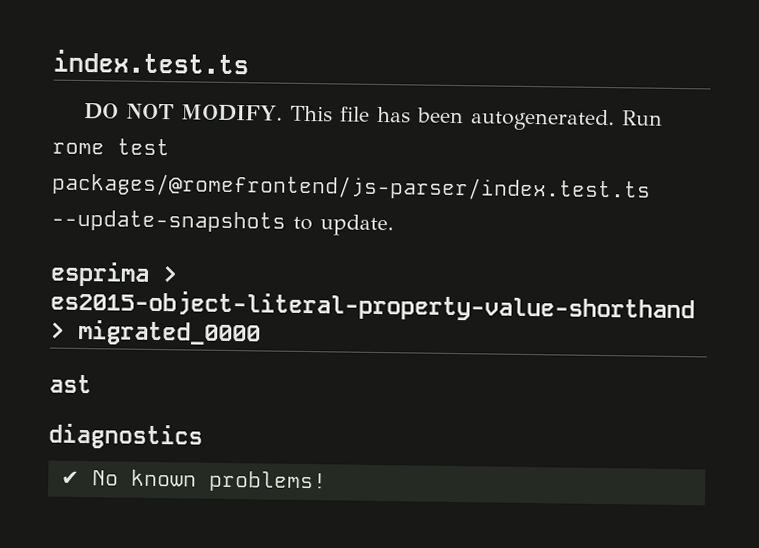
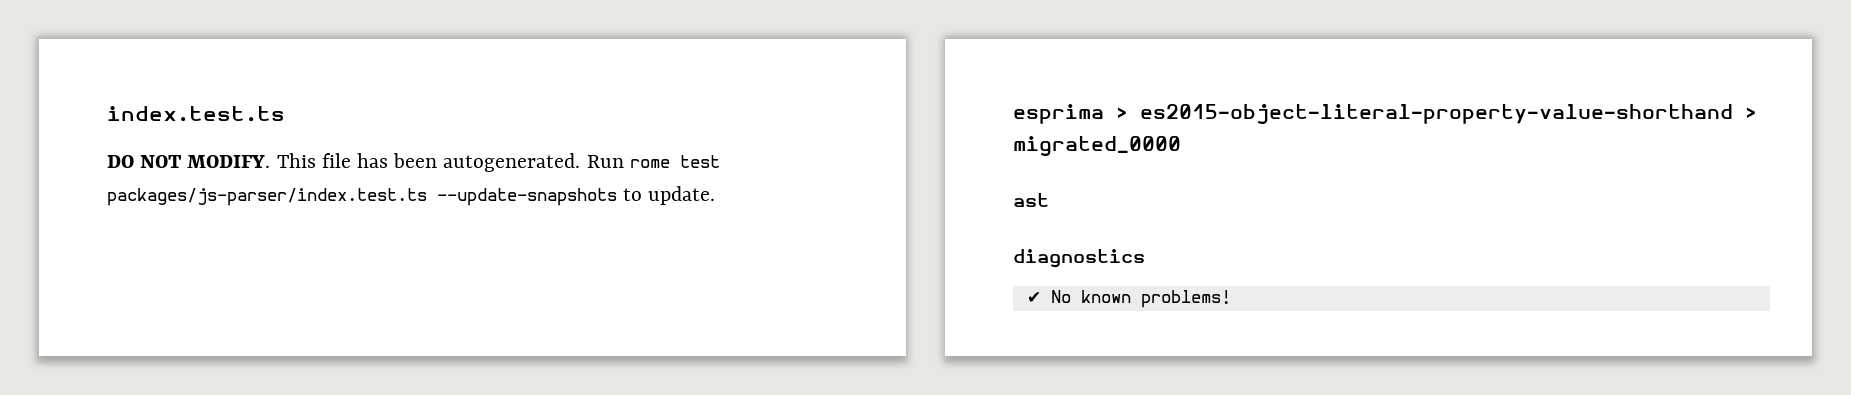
- Run rome test packages/@romefrontend/js-parser/index.test.ts --update-snapshots to update.
+ Run rome test packages/js-parser/index.test.ts --update-snapshots to update.

